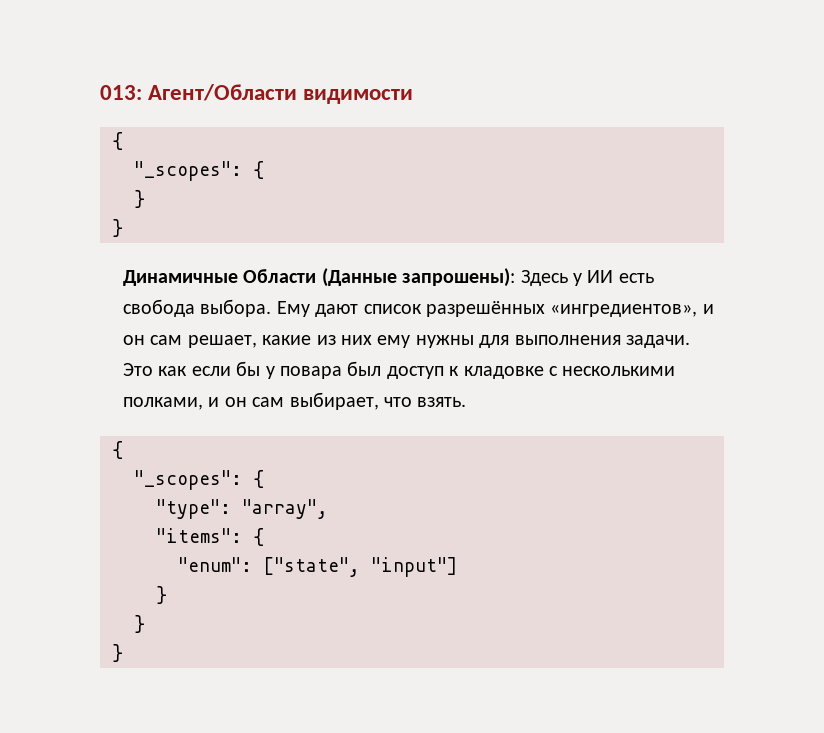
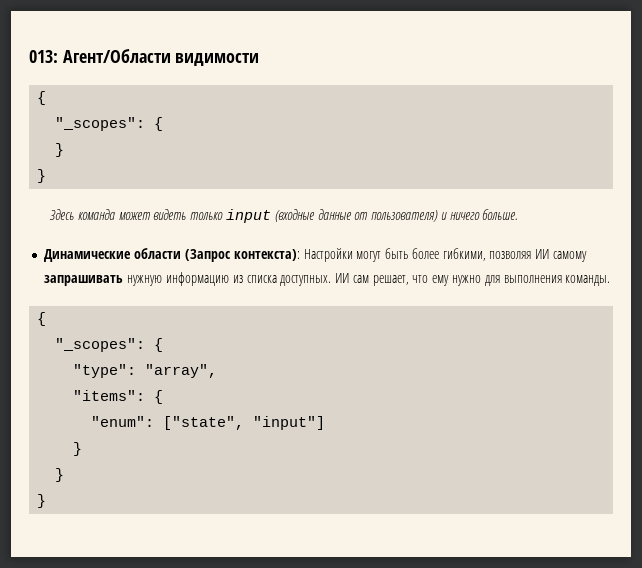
- Динамичные Области (Данные запрошены): Здесь у ИИ есть свобода выбора. Ему дают список разрешённых «ингредиентов», и он сам решает, какие из них ему нужны для выполнения задачи. Это как если бы у повара был доступ к кладовке с несколькими полками, и он сам выбирает, что взять.
+ Здесь команда может видеть только input (входные данные от пользователя) и ничего больше.
+ Динамические области (Запрос контекста): Настройки могут быть более гибкими, позволяя ИИ самому запрашивать нужную информацию из списка доступных. ИИ сам решает, что ему нужно для выполнения команды.

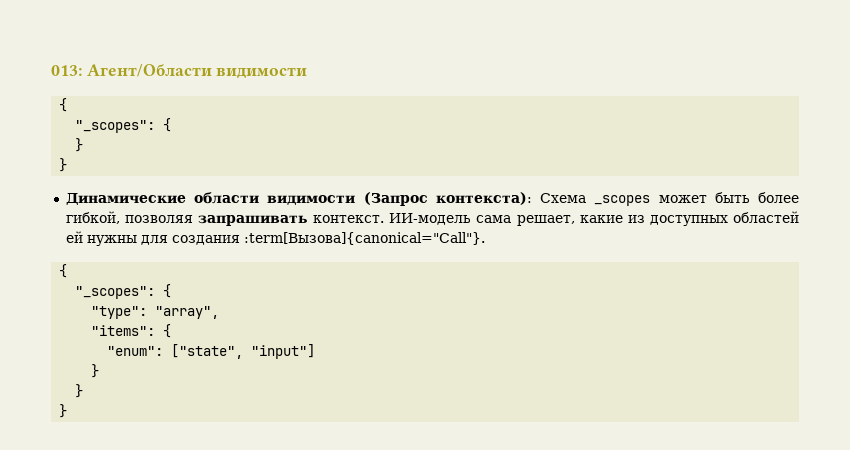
- Здесь команда может видеть только input (входные данные от пользователя) и ничего больше.
- Динамические области (Запрос контекста): Настройки могут быть более гибкими, позволяя ИИ самому запрашивать нужную информацию из списка доступных. ИИ сам решает, что ему нужно для выполнения команды.
+ Динамические области видимости (Запрос контекста): Схема _scopes может быть более гибкой, позволяя запрашивать контекст. ИИ-модель сама решает, какие из доступных областей ей нужны для создания :term[Вызова]{canonical="Call"}.

